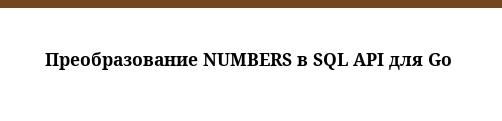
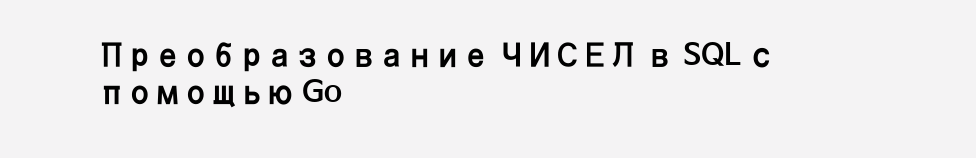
- Преобразование NUMBERS в SQL API для Go
+ Преобразование ЧИСЕЛ в SQL с помощью Go

